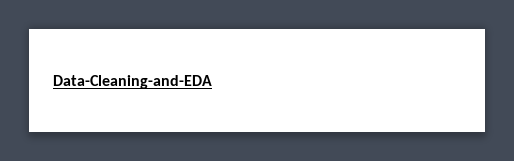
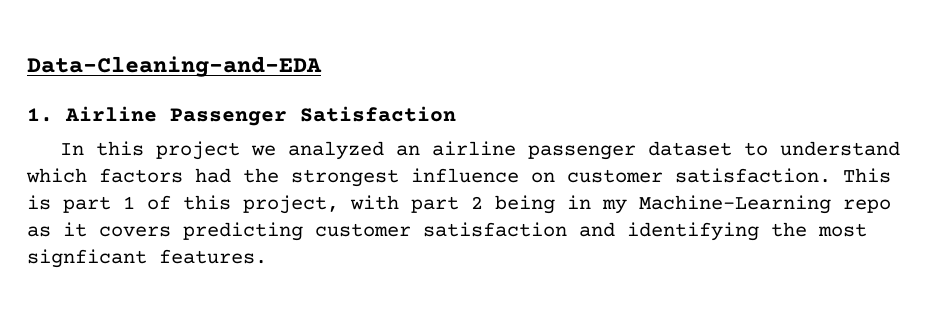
+ 1. Airline Passenger Satisfaction
+ In this project we analyzed an airline passenger dataset to understand which factors had the strongest influence on customer satisfaction. This is part 1 of this project, with part 2 being in my Machine-Learning repo as it covers predicting customer satisfaction and identifying the most signficant features.

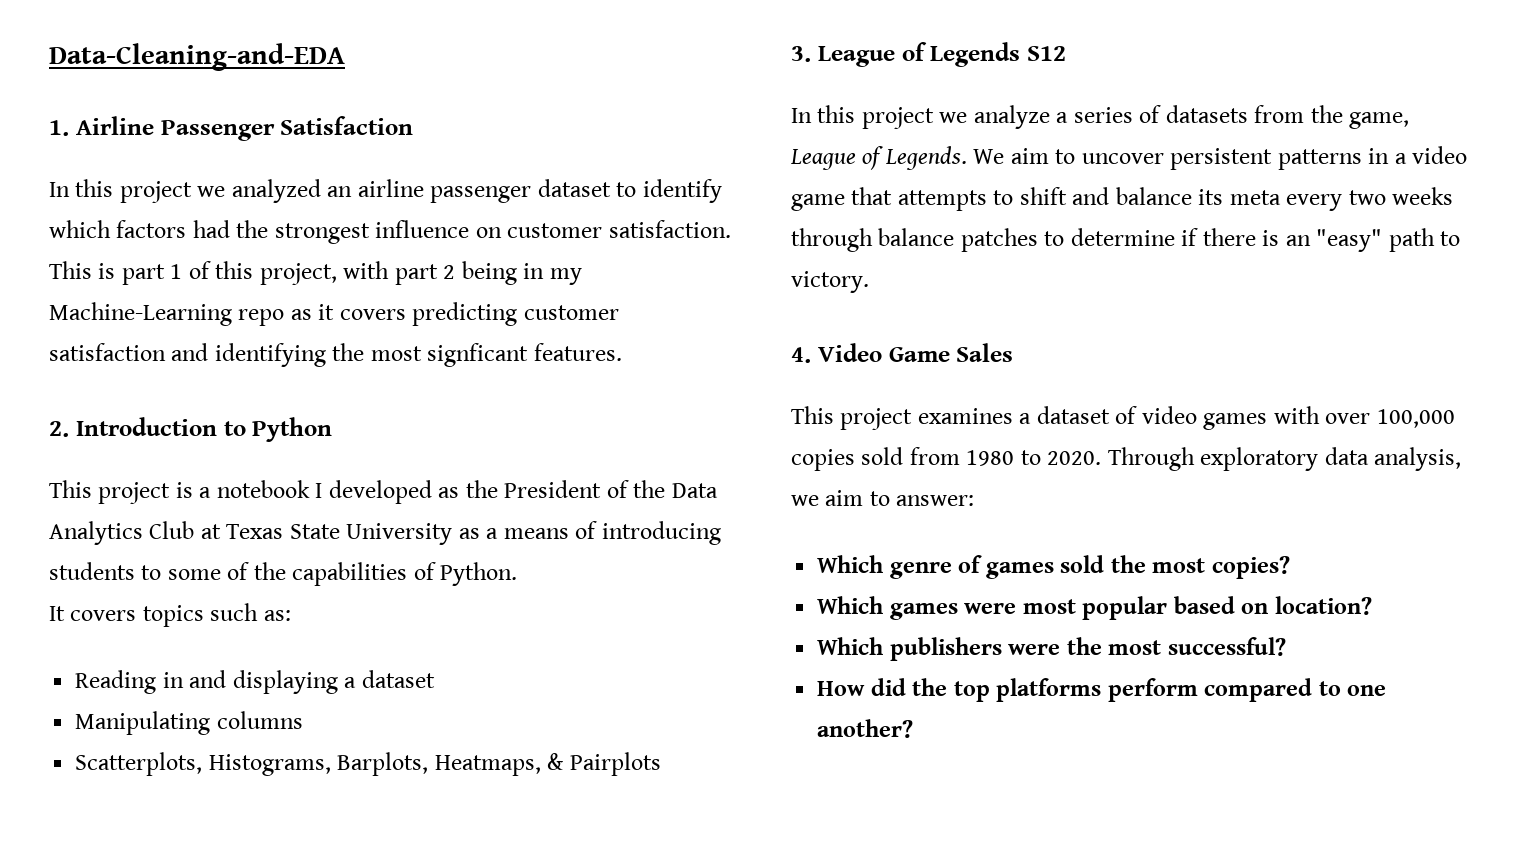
- In this project we analyzed an airline passenger dataset to understand which factors had the strongest influence on customer satisfaction.
+ In this project we analyzed an airline passenger dataset to identify which factors had the strongest influence on customer satisfaction.
+ 2. Introduction to Python
+ This project is a notebook I developed as the President of the Data Analytics Club at Texas State University as a means of introducing students to some of the capabilities of Python.
+ It covers topics such as:
+ Reading in and displaying a dataset
+ Manipulating columns
+ Scatterplots, Histograms, Barplots, Heatmaps, & Pairplots
+ 3. League of Legends S12
+ In this project we analyze a series of datasets from the game, League of Legends. We aim to uncover persistent patterns in a video game that attempts to shift and balance its meta every two weeks through balance patches to determine if there is an "easy" path to victory.
+ 4. Video Game Sales
+ This project examines a dataset of video games with over 100,000 copies sold from 1980 to 2020. Through exploratory data analysis, we aim to answer:
+ Which genre of games sold the most copies?
+ Which games were most popular based on location?
+ Which publishers were the most successful?
+ How did the top platforms perform compared to one another?

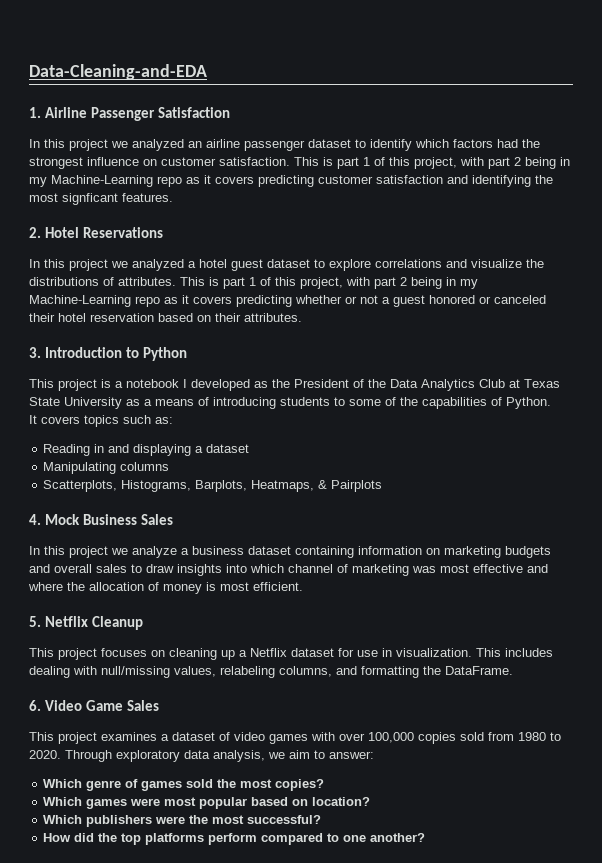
- 2. Introduction to Python
+ 2. Hotel Reservations
+ In this project we analyzed a hotel guest dataset to explore correlations and visualize the distributions of attributes. This is part 1 of this project, with part 2 being in my Machine-Learning repo as it covers predicting whether or not a guest honored or canceled their hotel reservation based on their attributes.
+ 3. Introduction to Python
- 3. League of Legends S12
+ 4. Mock Business Sales
- In this project we analyze a series of datasets from the game, League of Legends. We aim to uncover persistent patterns in a video game that attempts to shift and balance its meta every two weeks through balance patches to determine if there is an "easy" path to victory.
- 4. Video Game Sales
+ In this project we analyze a business dataset containing information on marketing budgets and overall sales to draw insights into which channel of marketing was most effective and where the allocation of money is most efficient.
+ 5. Netflix Cleanup
+ This project focuses on cleaning up a Netflix dataset for use in visualization. This includes dealing with null/missing values, relabeling columns, and formatting the DataFrame.
+ 6. Video Game Sales

